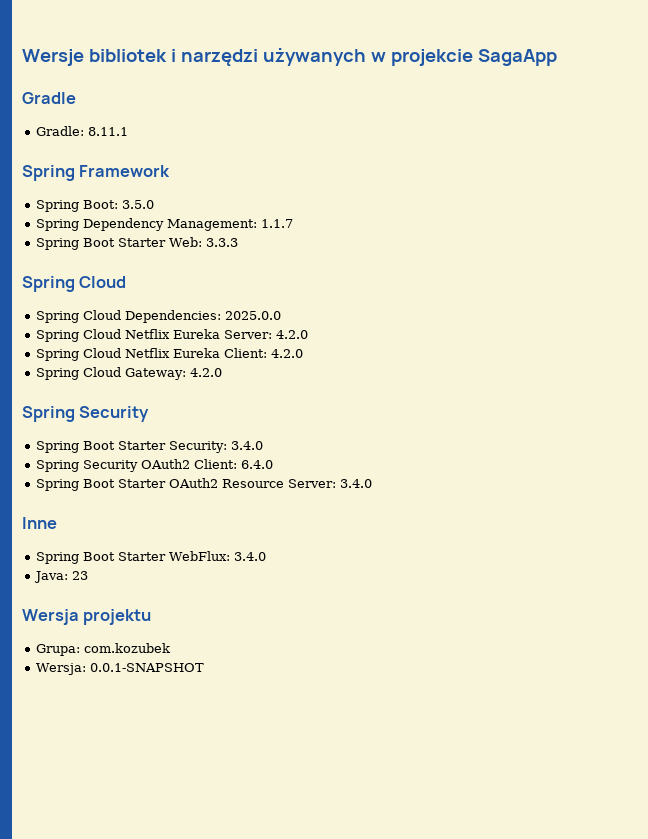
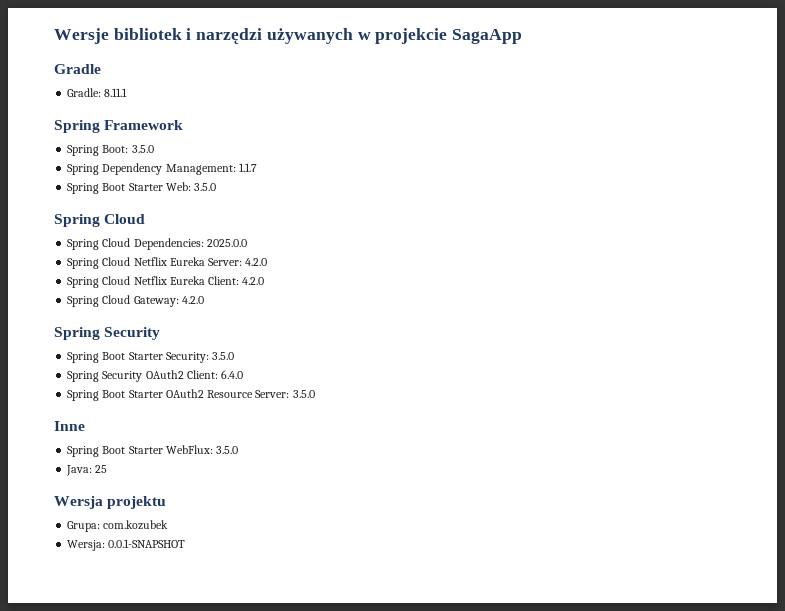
- Spring Boot Starter Web: 3.3.3
+ Spring Boot Starter Web: 3.5.0
- Spring Boot Starter Security: 3.4.0
+ Spring Boot Starter Security: 3.5.0
- Spring Boot Starter OAuth2 Resource Server: 3.4.0
+ Spring Boot Starter OAuth2 Resource Server: 3.5.0
- Spring Boot Starter WebFlux: 3.4.0
+ Spring Boot Starter WebFlux: 3.5.0
- Java: 23
+ Java: 25

